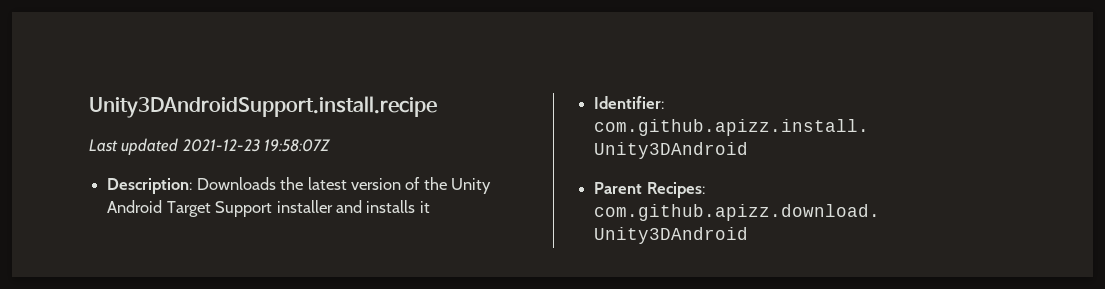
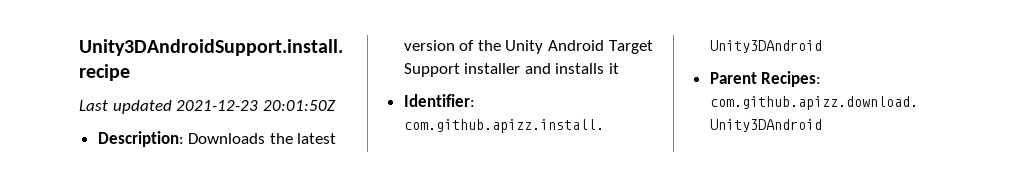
- Last updated 2021-12-23 19:58:07Z
+ Last updated 2021-12-23 20:01:50Z

